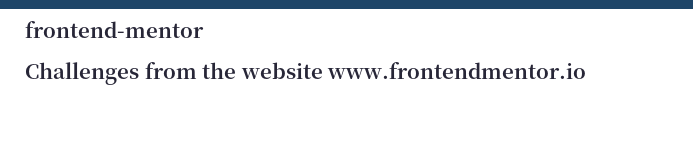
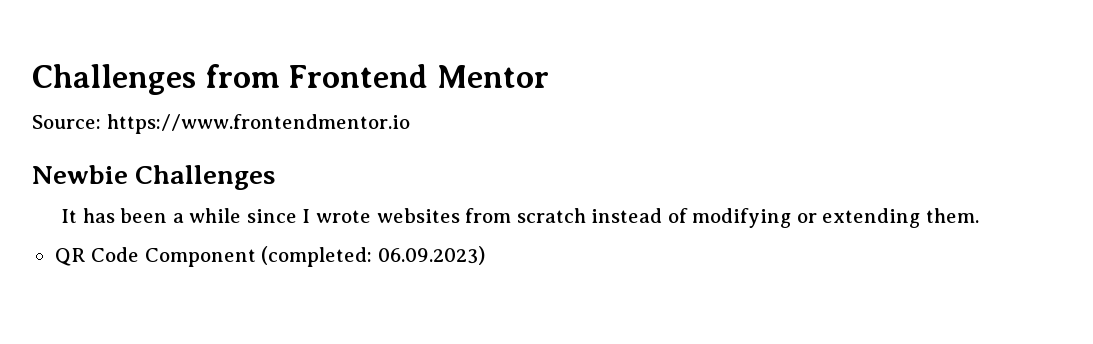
- frontend-mentor
- Challenges from the website www.frontendmentor.io
+ Challenges from Frontend Mentor
+ Source: https://www.frontendmentor.io
+ Newbie Challenges
+ It has been a while since I wrote websites from scratch instead of modifying or extending them.
+ QR Code Component (completed: 06.09.2023)

